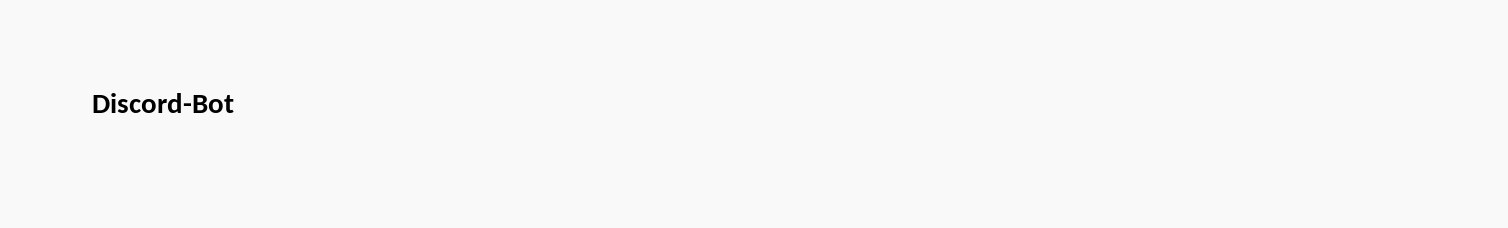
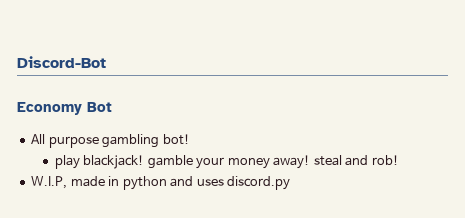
+ Economy Bot
+ All purpose gambling bot!
+ play blackjack! gamble your money away! steal and rob!
+ W.I.P, made in python and uses discord.py

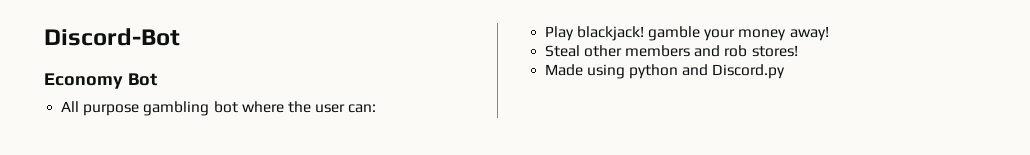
- All purpose gambling bot!
- play blackjack! gamble your money away! steal and rob!
- W.I.P, made in python and uses discord.py
+ All purpose gambling bot where the user can:
+ Play blackjack! gamble your money away!
+ Steal other members and rob stores!
+ Made using python and Discord.py

